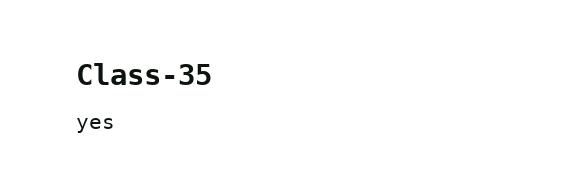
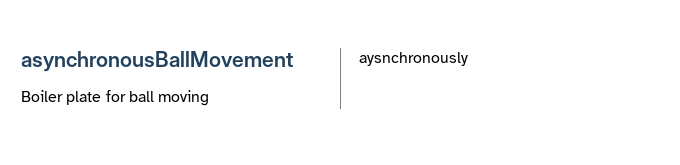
- Class-35
- yes
+ asynchronousBallMovement
+ Boiler plate for ball moving aysnchronously

